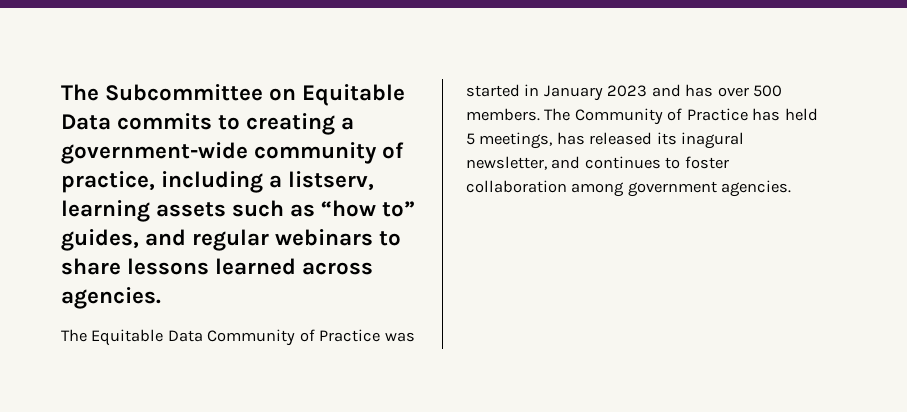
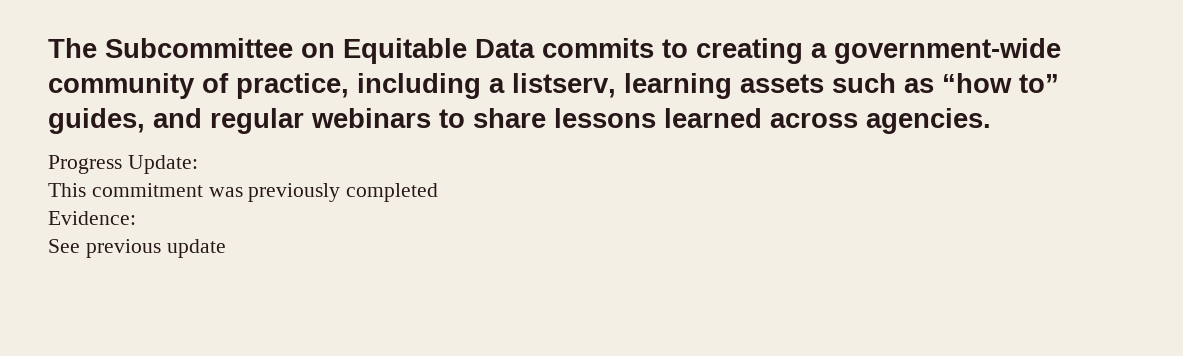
- The Equitable Data Community of Practice was started in January 2023 and has over 500 members. The Community of Practice has held 5 meetings, has released its inagural newsletter, and continues to foster collaboration among government agencies.
+ Progress Update:
+ This commitment was previously completed
+ Evidence:
+ See previous update

